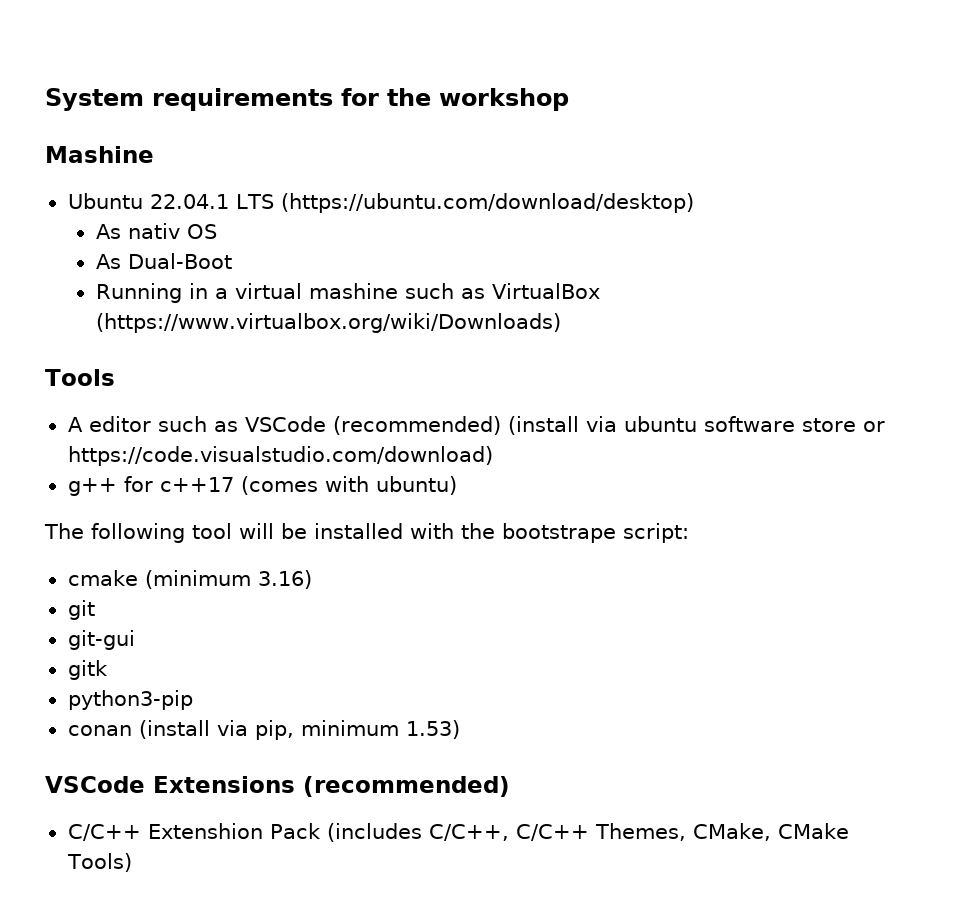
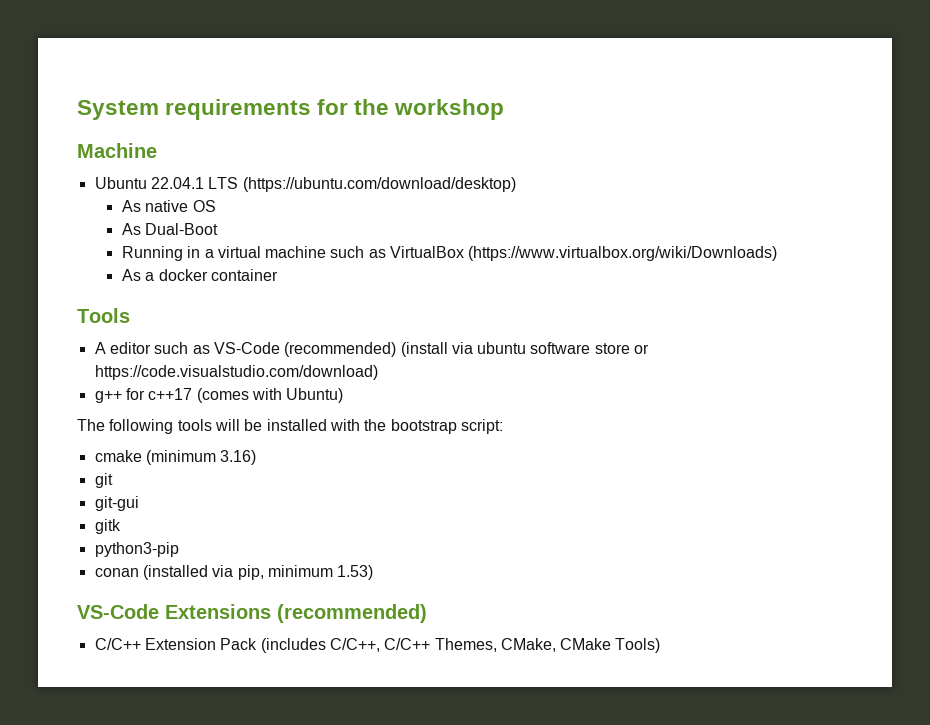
- Mashine
+ Machine
- As nativ OS
+ As native OS
- Running in a virtual mashine such as VirtualBox (https://www.virtualbox.org/wiki/Downloads)
+ Running in a virtual machine such as VirtualBox (https://www.virtualbox.org/wiki/Downloads)
+ As a docker container
- A editor such as VSCode (recommended) (install via ubuntu software store or https://code.visualstudio.com/download)
+ A editor such as VS-Code (recommended) (install via ubuntu software store or https://code.visualstudio.com/download)
- g++ for c++17 (comes with ubuntu)
+ g++ for c++17 (comes with Ubuntu)
- The following tool will be installed with the bootstrape script:
+ The following tools will be installed with the bootstrap script:
- conan (install via pip, minimum 1.53)
+ conan (installed via pip, minimum 1.53)
- VSCode Extensions (recommended)
+ VS-Code Extensions (recommended)
- C/C++ Extenshion Pack (includes C/C++, C/C++ Themes, CMake, CMake Tools)
+ C/C++ Extension Pack (includes C/C++, C/C++ Themes, CMake, CMake Tools)

